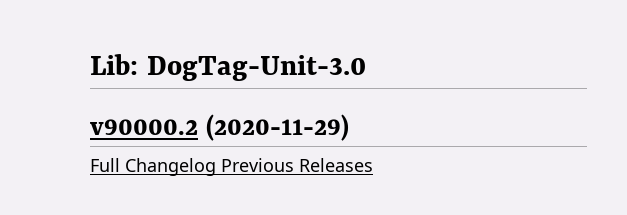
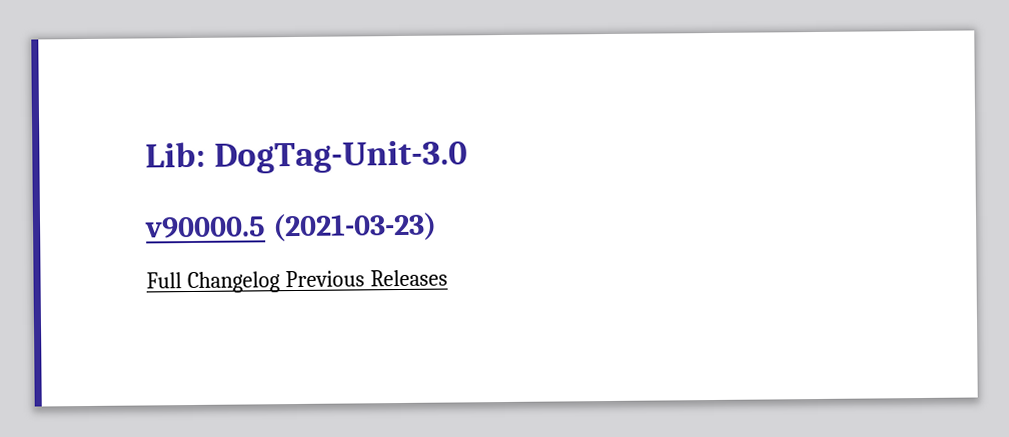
- v90000.2 (2020-11-29)
+ v90000.5 (2021-03-23)

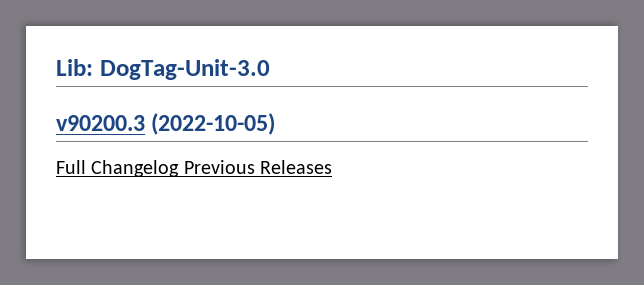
- v90000.5 (2021-03-23)
+ v90200.3 (2022-10-05)

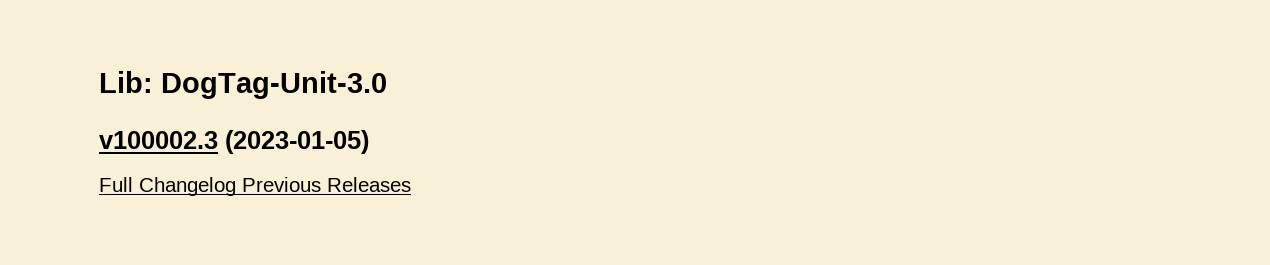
- v90200.3 (2022-10-05)
+ v100002.3 (2023-01-05)

